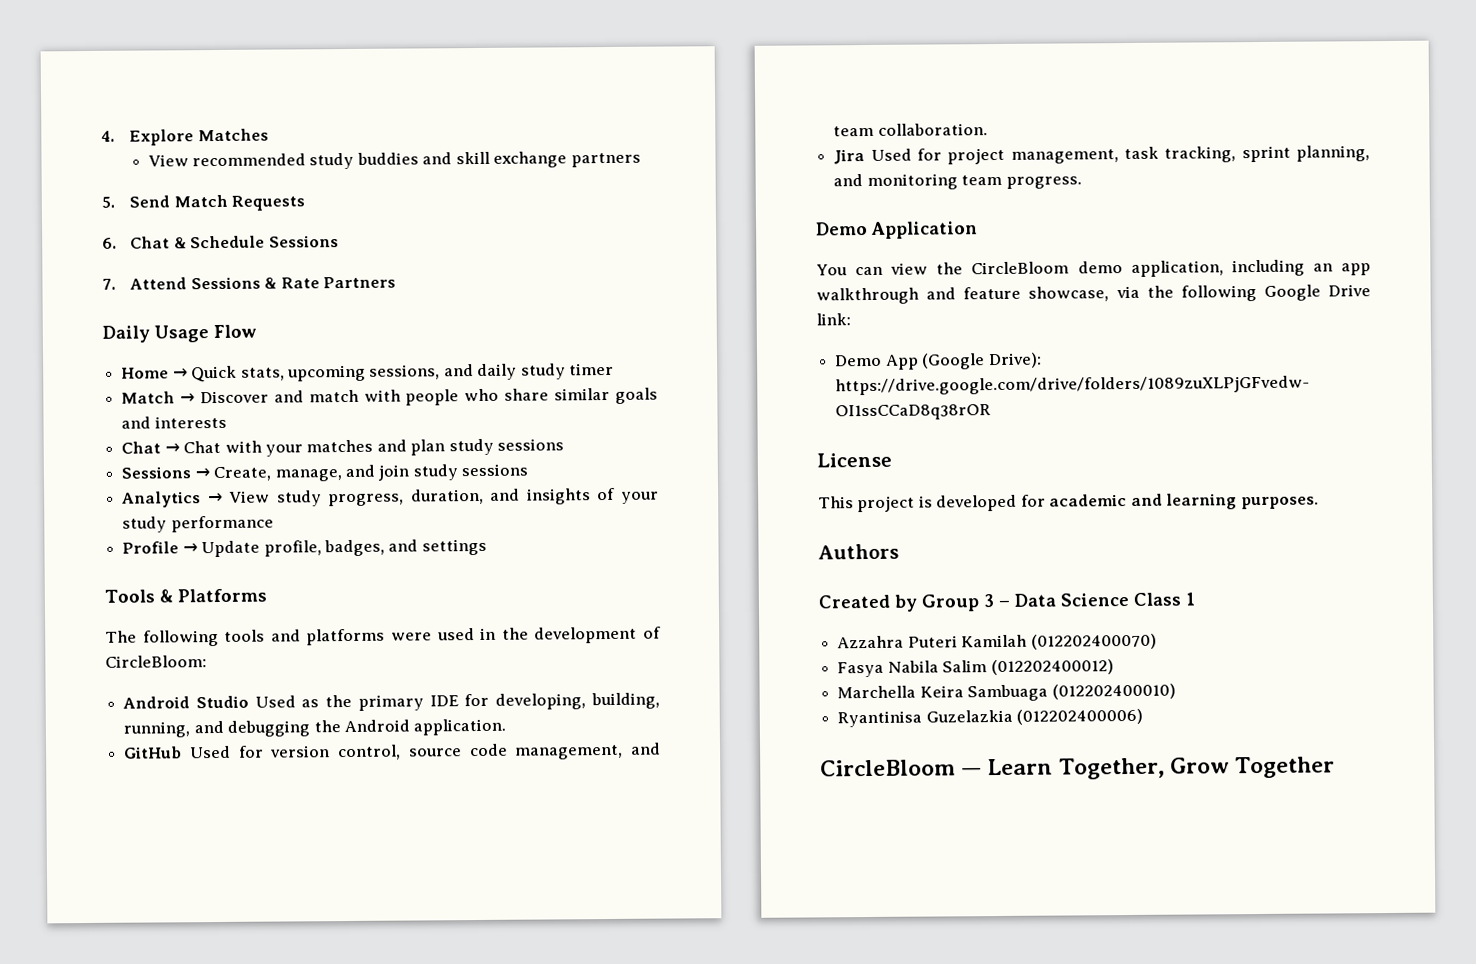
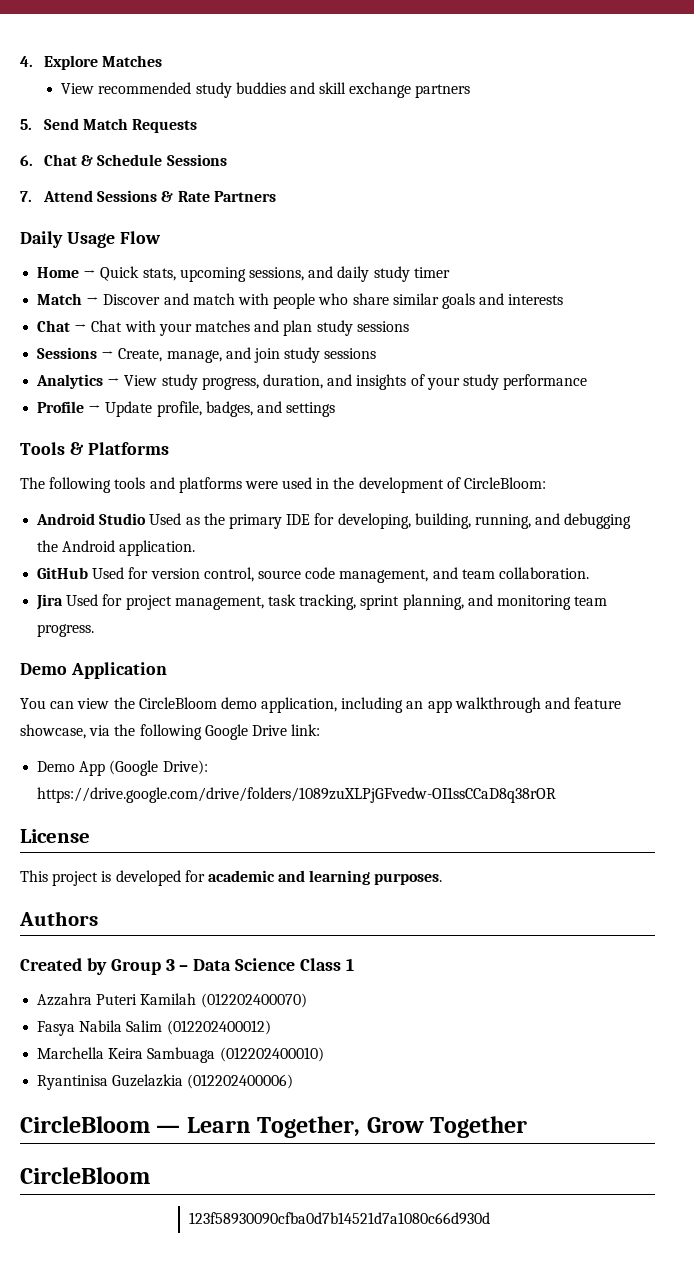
  CircleBloom — Learn Together, Grow Together
+ CircleBloom
+ 123f58930090cfba0d7b14521d7a1080c66d930d

